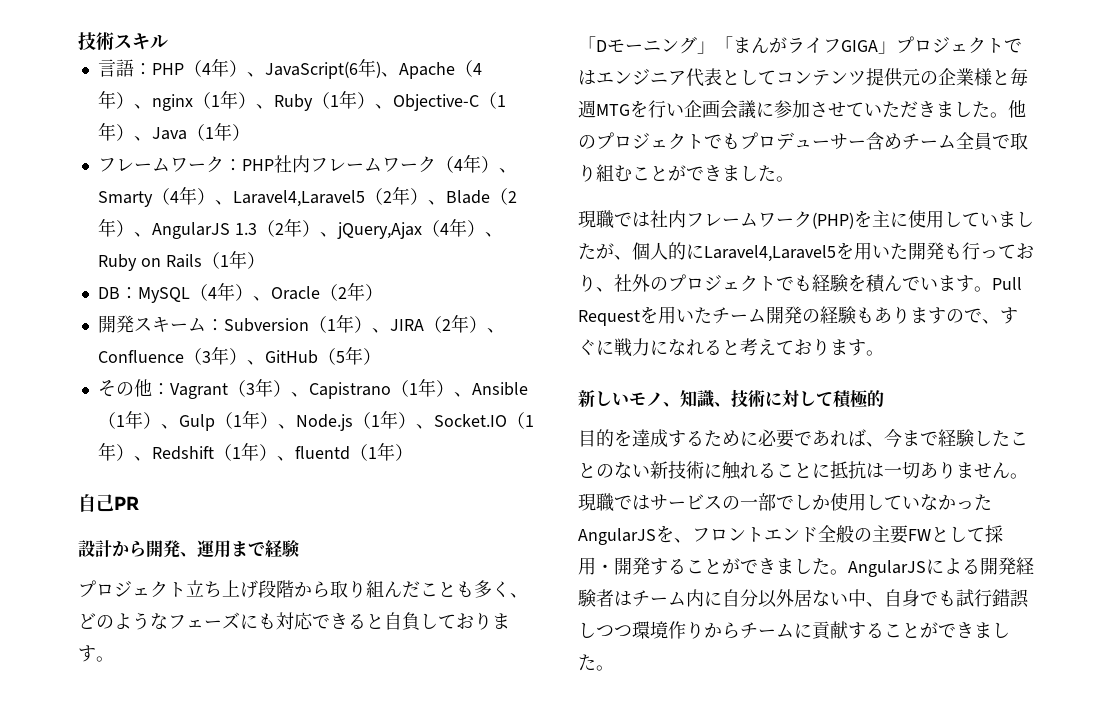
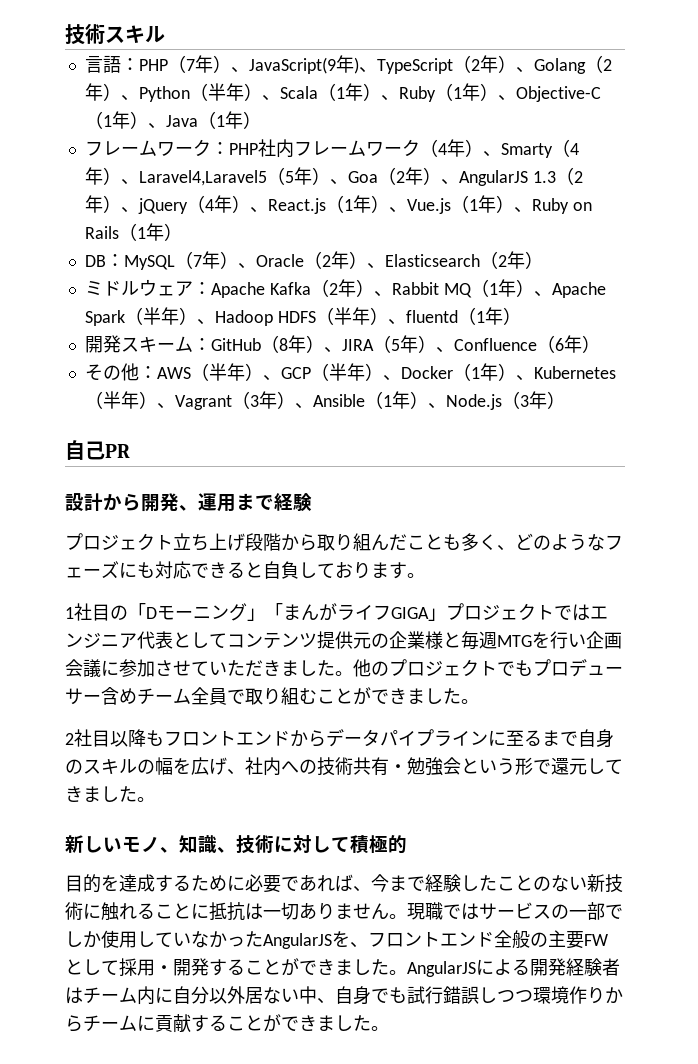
- 言語：PHP（4年）、JavaScript(6年)、Apache（4年）、nginx（1年）、Ruby（1年）、Objective-C（1年）、Java（1年）
+ 言語：PHP（7年）、JavaScript(9年)、TypeScript（2年）、Golang（2年）、Python（半年）、Scala（1年）、Ruby（1年）、Objective-C（1年）、Java（1年）
- フレームワーク：PHP社内フレームワーク（4年）、Smarty（4年）、Laravel4,Laravel5（2年）、Blade（2年）、AngularJS 1.3（2年）、jQuery,Ajax（4年）、Ruby on Rails（1年）
+ フレームワーク：PHP社内フレームワーク（4年）、Smarty（4年）、Laravel4,Laravel5（5年）、Goa（2年）、AngularJS 1.3（2年）、jQuery（4年）、React.js（1年）、Vue.js（1年）、Ruby on Rails（1年）
- DB：MySQL（4年）、Oracle（2年）
+ DB：MySQL（7年）、Oracle（2年）、Elasticsearch（2年）
+ ミドルウェア：Apache Kafka（2年）、Rabbit MQ（1年）、Apache Spark（半年）、Hadoop HDFS（半年）、fluentd（1年）
- 開発スキーム：Subversion（1年）、JIRA（2年）、Confluence（3年）、GitHub（5年）
- その他：Vagrant（3年）、Capistrano（1年）、Ansible（1年）、Gulp（1年）、Node.js（1年）、Socket.IO（1年）、Redshift（1年）、fluentd（1年）
+ 開発スキーム：GitHub（8年）、JIRA（5年）、Confluence（6年）
+ その他：AWS（半年）、GCP（半年）、Docker（1年）、Kubernetes（半年）、Vagrant（3年）、Ansible（1年）、Node.js（3年）
- 「Dモーニング」「まんがライフGIGA」プロジェクトではエンジニア代表としてコンテンツ提供元の企業様と毎週MTGを行い企画会議に参加させていただきました。
+ 1社目の「Dモーニング」「まんがライフGIGA」プロジェクトではエンジニア代表としてコンテンツ提供元の企業様と毎週MTGを行い企画会議に参加させていただきました。
- 現職では社内フレームワーク(PHP)を主に使用していましたが、個人的にLaravel4,Laravel5を用いた開発も行っており、社外のプロジェクトでも経験を積んでいます。Pull Requestを用いたチーム開発の経験もありますので、すぐに戦力になれると考えております。
+ 2社目以降もフロントエンドからデータパイプラインに至るまで自身のスキルの幅を広げ、社内への技術共有・勉強会という形で還元してきました。

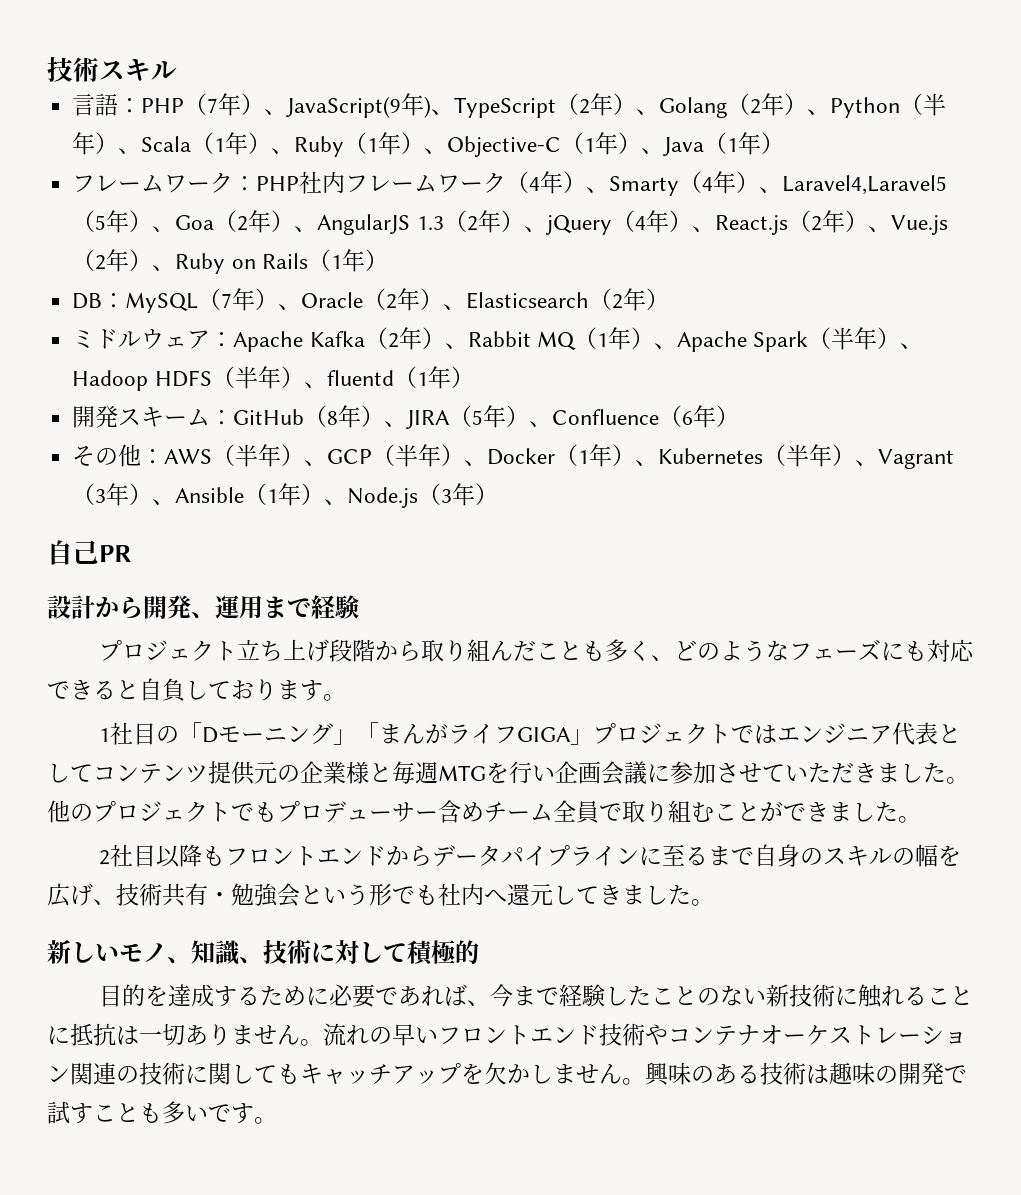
- フレームワーク：PHP社内フレームワーク（4年）、Smarty（4年）、Laravel4,Laravel5（5年）、Goa（2年）、AngularJS 1.3（2年）、jQuery（4年）、React.js（1年）、Vue.js（1年）、Ruby on Rails（1年）
+ フレームワーク：PHP社内フレームワーク（4年）、Smarty（4年）、Laravel4,Laravel5（5年）、Goa（2年）、AngularJS 1.3（2年）、jQuery（4年）、React.js（2年）、Vue.js（2年）、Ruby on Rails（1年）
- 2社目以降もフロントエンドからデータパイプラインに至るまで自身のスキルの幅を広げ、社内への技術共有・勉強会という形で還元してきました。
+ 2社目以降もフロントエンドからデータパイプラインに至るまで自身のスキルの幅を広げ、技術共有・勉強会という形でも社内へ還元してきました。
- 現職ではサービスの一部でしか使用していなかったAngularJSを、フロントエンド全般の主要FWとして採用・開発することができました。AngularJSによる開発経験者はチーム内に自分以外居ない中、自身でも試行錯誤しつつ環境作りからチームに貢献することができました。
+ 流れの早いフロントエンド技術やコンテナオーケストレーション関連の技術に関してもキャッチアップを欠かしません。興味のある技術は趣味の開発で試すことも多いです。

